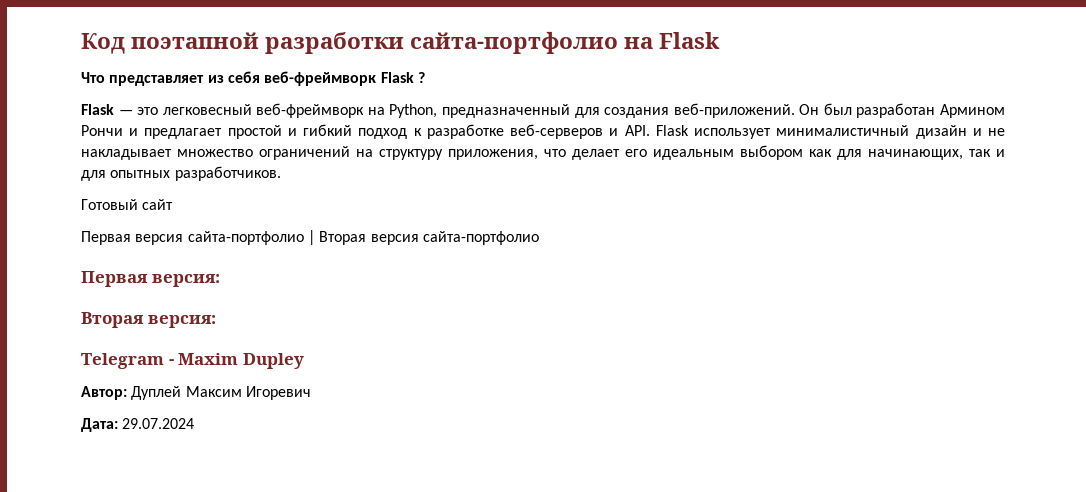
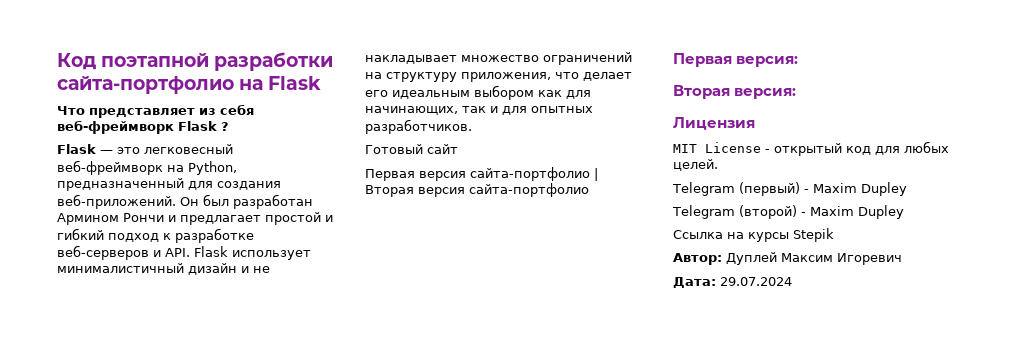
- Telegram - Maxim Dupley
+ Лицензия
+ MIT License - открытый код для любых целей.
+ Telegram (первый) - Maxim Dupley
+ Telegram (второй) - Maxim Dupley
+ Ссылка на курсы Stepik

